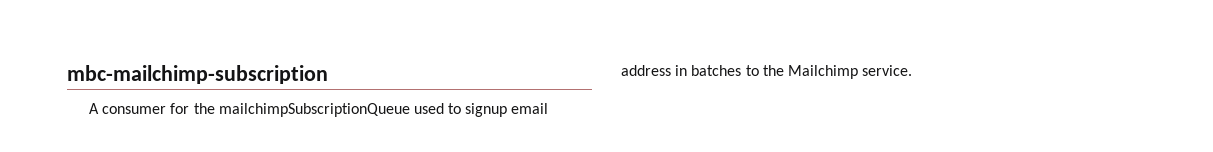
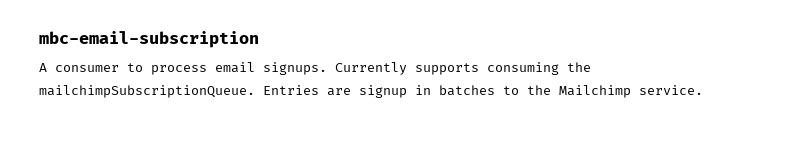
- mbc-mailchimp-subscription
+ mbc-email-subscription
- A consumer for the mailchimpSubscriptionQueue used to signup email address in batches to the Mailchimp service.
+ A consumer to process email signups. Currently supports consuming the mailchimpSubscriptionQueue. Entries are signup in batches to the Mailchimp service.

